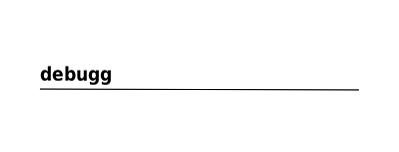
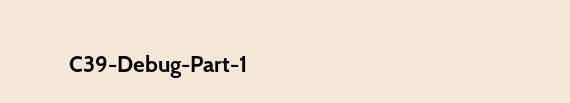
- debugg
+ C39-Debug-Part-1

